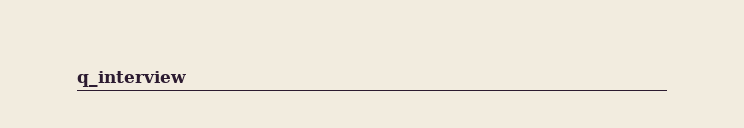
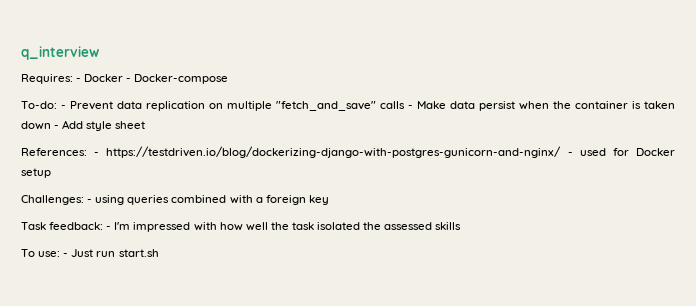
+ Requires: - Docker - Docker-compose
+ To-do: - Prevent data replication on multiple "fetch_and_save" calls - Make data persist when the container is taken down - Add style sheet
+ References: - https://testdriven.io/blog/dockerizing-django-with-postgres-gunicorn-and-nginx/ - used for Docker setup
+ Challenges: - using queries combined with a foreign key
+ Task feedback: - I'm impressed with how well the task isolated the assessed skills
+ To use: - Just run start.sh

